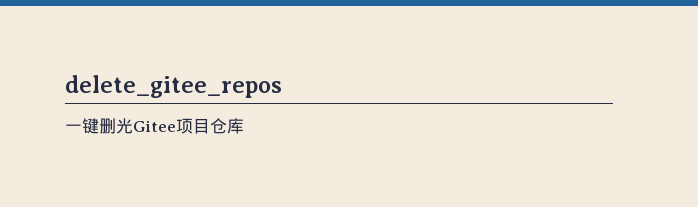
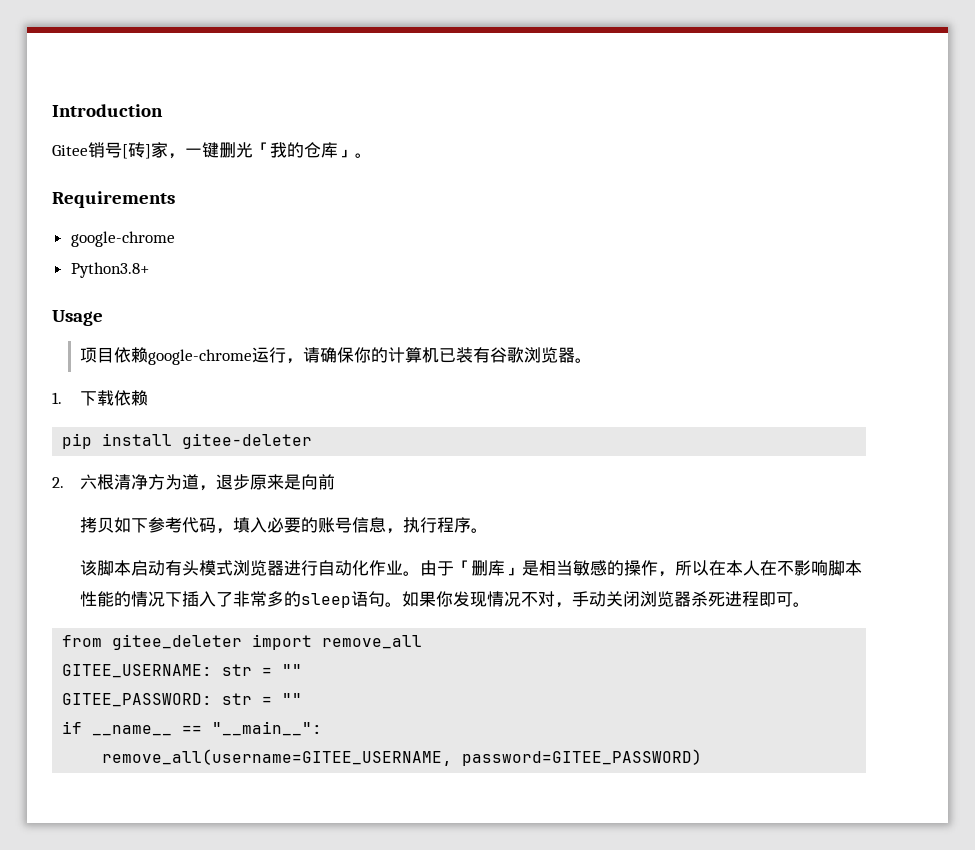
- delete_gitee_repos
- 一键删光Gitee项目仓库
+ Introduction
+ Gitee销号[砖]家，一键删光「我的仓库」。
+ Requirements
+ google-chrome
+ Python3.8+
+ Usage
+ 项目依赖google-chrome运行，请确保你的计算机已装有谷歌浏览器。
+ 1.下载依赖
+ pip install gitee-deleter
+ 2.六根清净方为道，退步原来是向前
+ 拷贝如下参考代码，填入必要的账号信息，执行程序。
+ 该脚本启动有头模式浏览器进行自动化作业。由于「删库」是相当敏感的操作，所以在本人在不影响脚本性能的情况下插入了非常多的sleep语句。如果你发现情况不对，手动关闭浏览器杀死进程即可。
+ from gitee_deleter import remove_all
+ GITEE_USERNAME: str = ""
+ GITEE_PASSWORD: str = ""
+ if __name__ == "__main__":
+ remove_all(username=GITEE_USERNAME, password=GITEE_PASSWORD)

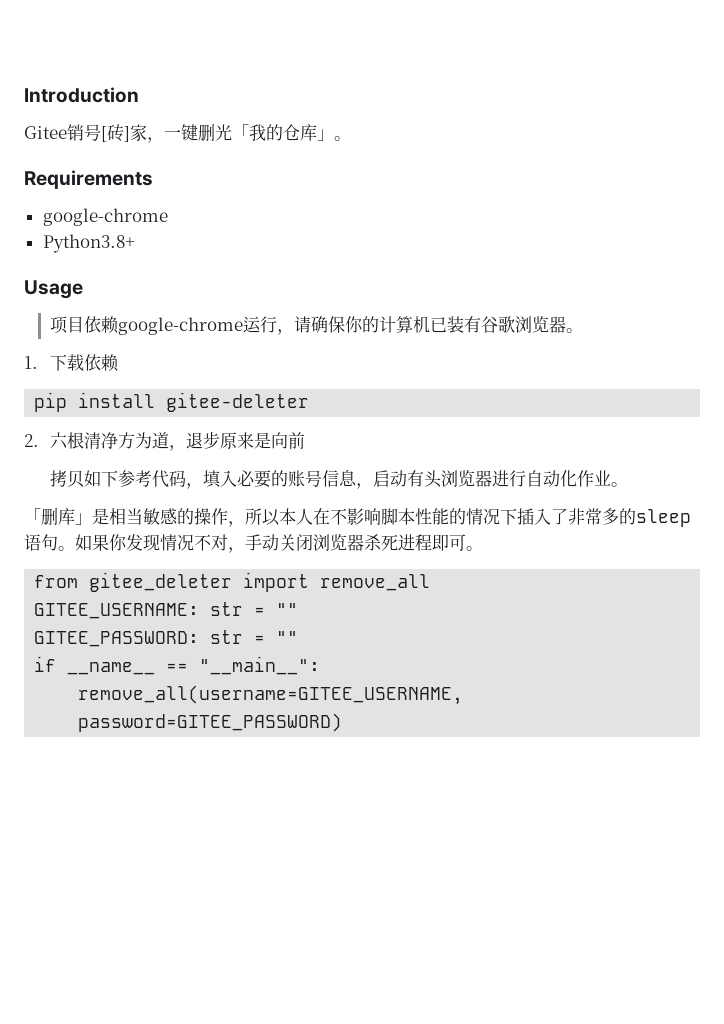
- 拷贝如下参考代码，填入必要的账号信息，执行程序。
- 该脚本启动有头模式浏览器进行自动化作业。由于「删库」是相当敏感的操作，所以在本人在不影响脚本性能的情况下插入了非常多的sleep语句。
+ 拷贝如下参考代码，填入必要的账号信息，启动有头浏览器进行自动化作业。
+ 「删库」是相当敏感的操作，所以本人在不影响脚本性能的情况下插入了非常多的sleep语句。

